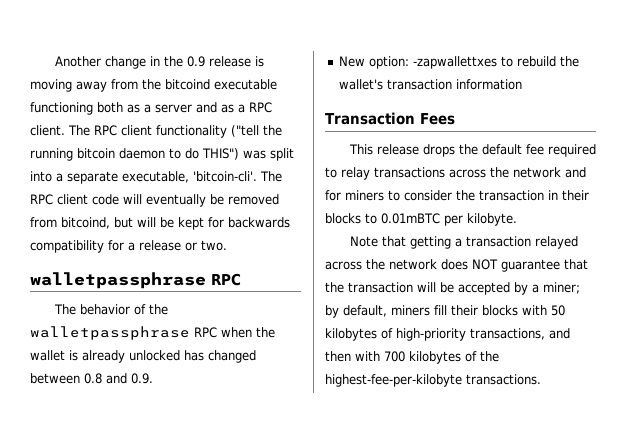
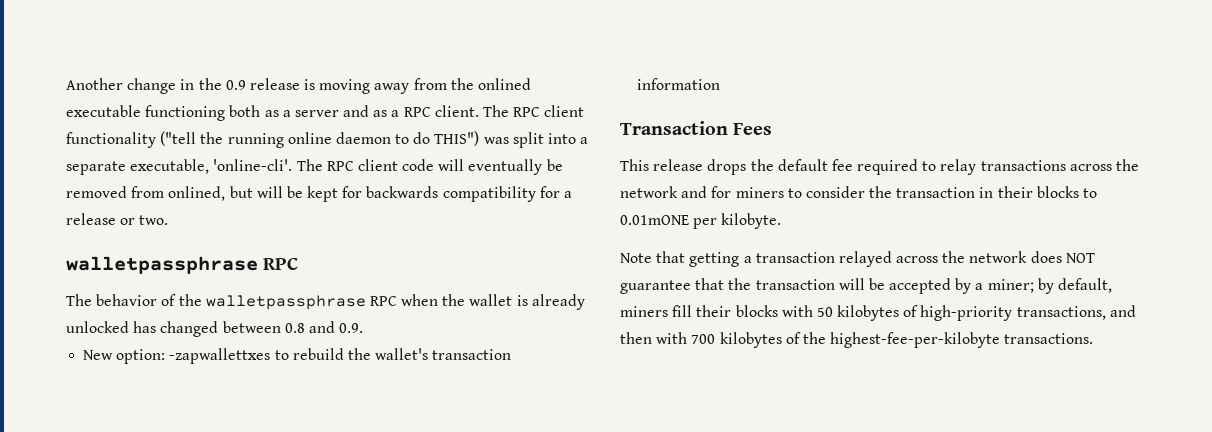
- Another change in the 0.9 release is moving away from the bitcoind executable functioning both as a server and as a RPC client.
+ Another change in the 0.9 release is moving away from the onlined executable functioning both as a server and as a RPC client.
- The RPC client functionality ("tell the running bitcoin daemon to do THIS") was split into a separate executable, 'bitcoin-cli'.
+ The RPC client functionality ("tell the running online daemon to do THIS") was split into a separate executable, 'online-cli'.
- The RPC client code will eventually be removed from bitcoind, but will be kept for backwards compatibility for a release or two.
+ The RPC client code will eventually be removed from onlined, but will be kept for backwards compatibility for a release or two.
- This release drops the default fee required to relay transactions across the network and for miners to consider the transaction in their blocks to 0.01mBTC per kilobyte.
+ This release drops the default fee required to relay transactions across the network and for miners to consider the transaction in their blocks to 0.01mONE per kilobyte.

